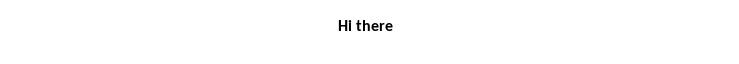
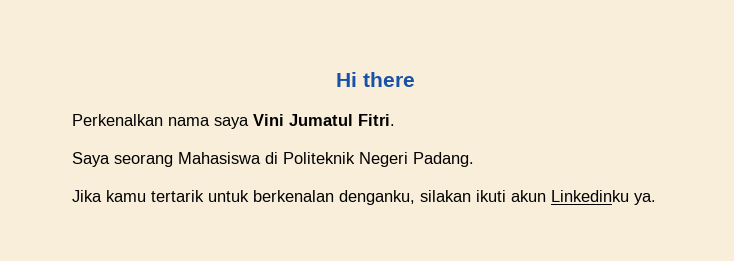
+ Perkenalkan nama saya Vini Jumatul Fitri.
+ Saya seorang Mahasiswa di Politeknik Negeri Padang.
+ Jika kamu tertarik untuk berkenalan denganku, silakan ikuti akun Linkedinku ya.

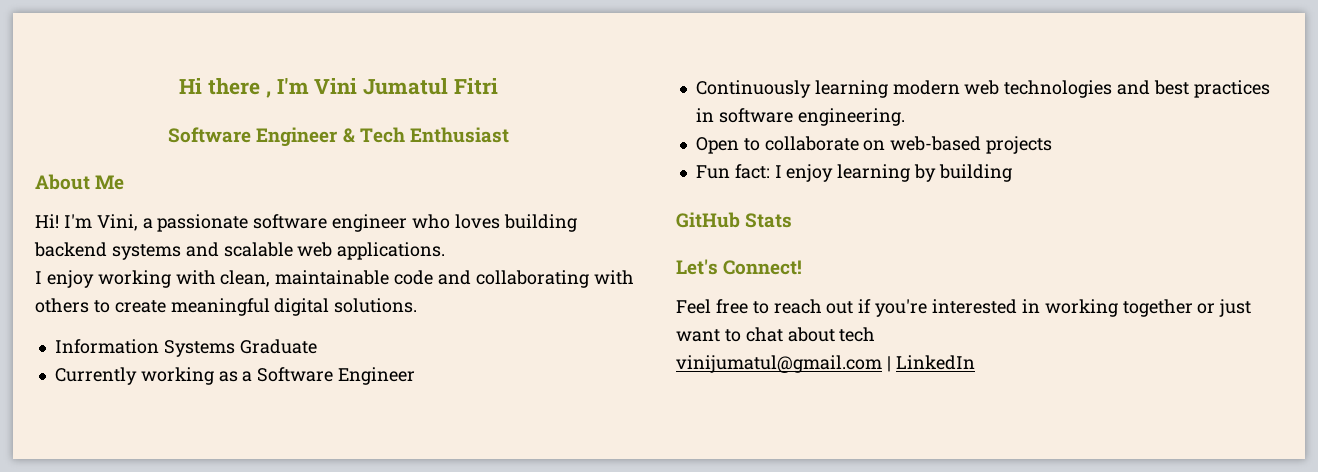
- Hi there
- Perkenalkan nama saya Vini Jumatul Fitri.
- Saya seorang Mahasiswa di Politeknik Negeri Padang.
- Jika kamu tertarik untuk berkenalan denganku, silakan ikuti akun Linkedinku ya.
+ Hi there , I'm Vini Jumatul Fitri
+ Software Engineer & Tech Enthusiast
+ About Me
+ Hi! I'm Vini, a passionate software engineer who loves building backend systems and scalable web applications.
+ I enjoy working with clean, maintainable code and collaborating with others to create meaningful digital solutions.
+ Information Systems Graduate
+ Currently working as a Software Engineer
+ Continuously learning modern web technologies and best practices in software engineering.
+ Open to collaborate on web-based projects
+ Fun fact: I enjoy learning by building
+ GitHub Stats
+ Let's Connect!
+ Feel free to reach out if you're interested in working together or just want to chat about tech
+ vinijumatul@gmail.com | LinkedIn

